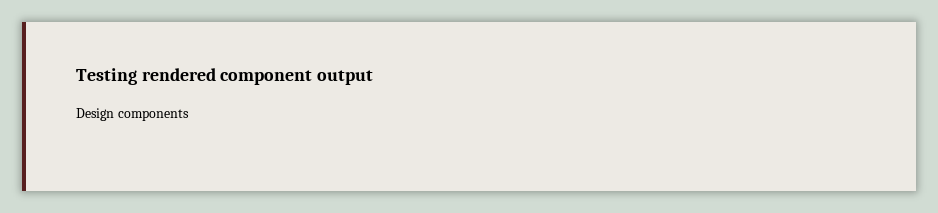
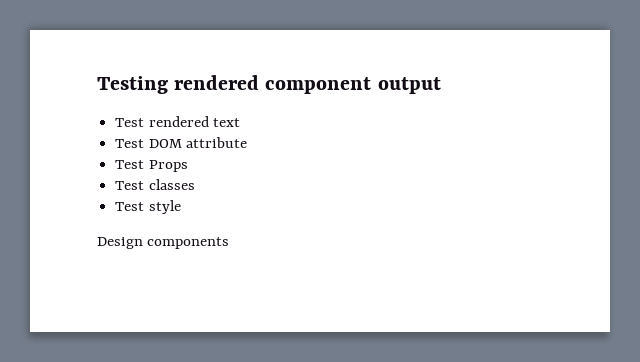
+ Test rendered text
+ Test DOM attribute
+ Test Props
+ Test classes
+ Test style

